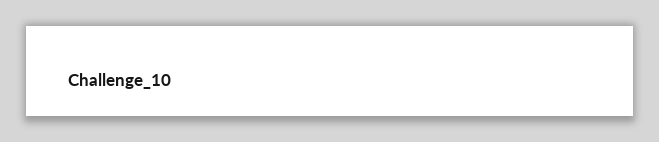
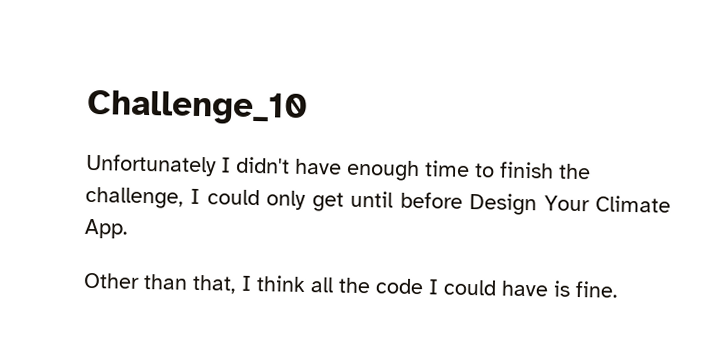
+ Unfortunately I didn't have enough time to finish the challenge, I could only get until before Design Your Climate App.
+ Other than that, I think all the code I could have is fine.

